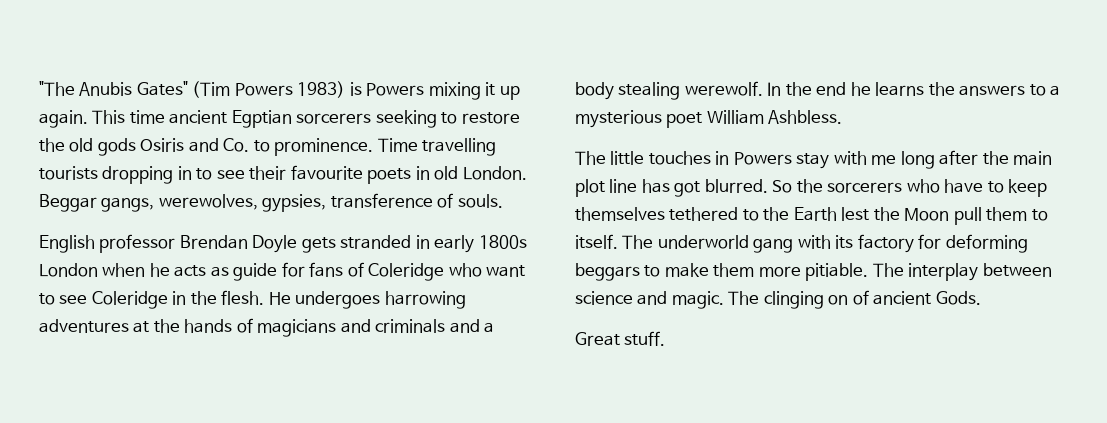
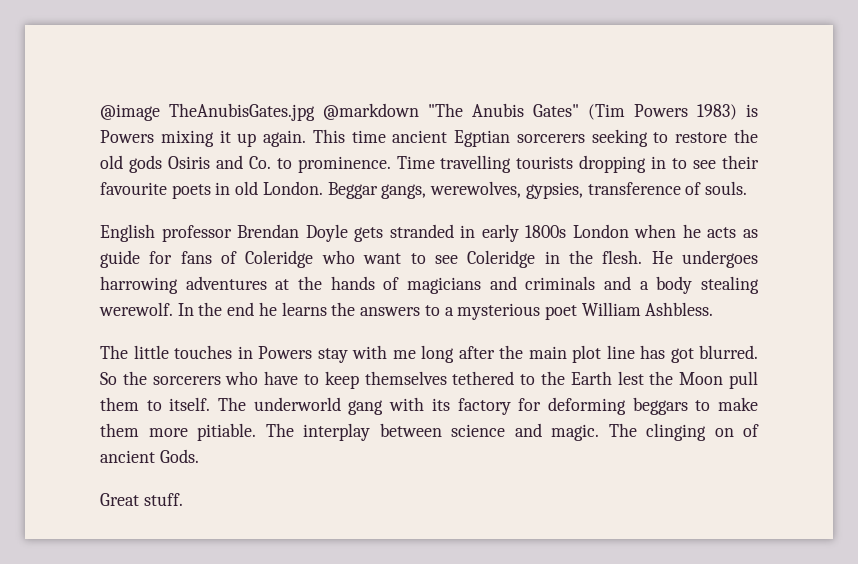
- "The Anubis Gates" (Tim Powers 1983) is Powers mixing it up again.
+ @image TheAnubisGates.jpg @markdown "The Anubis Gates" (Tim Powers 1983) is Powers mixing it up again.

